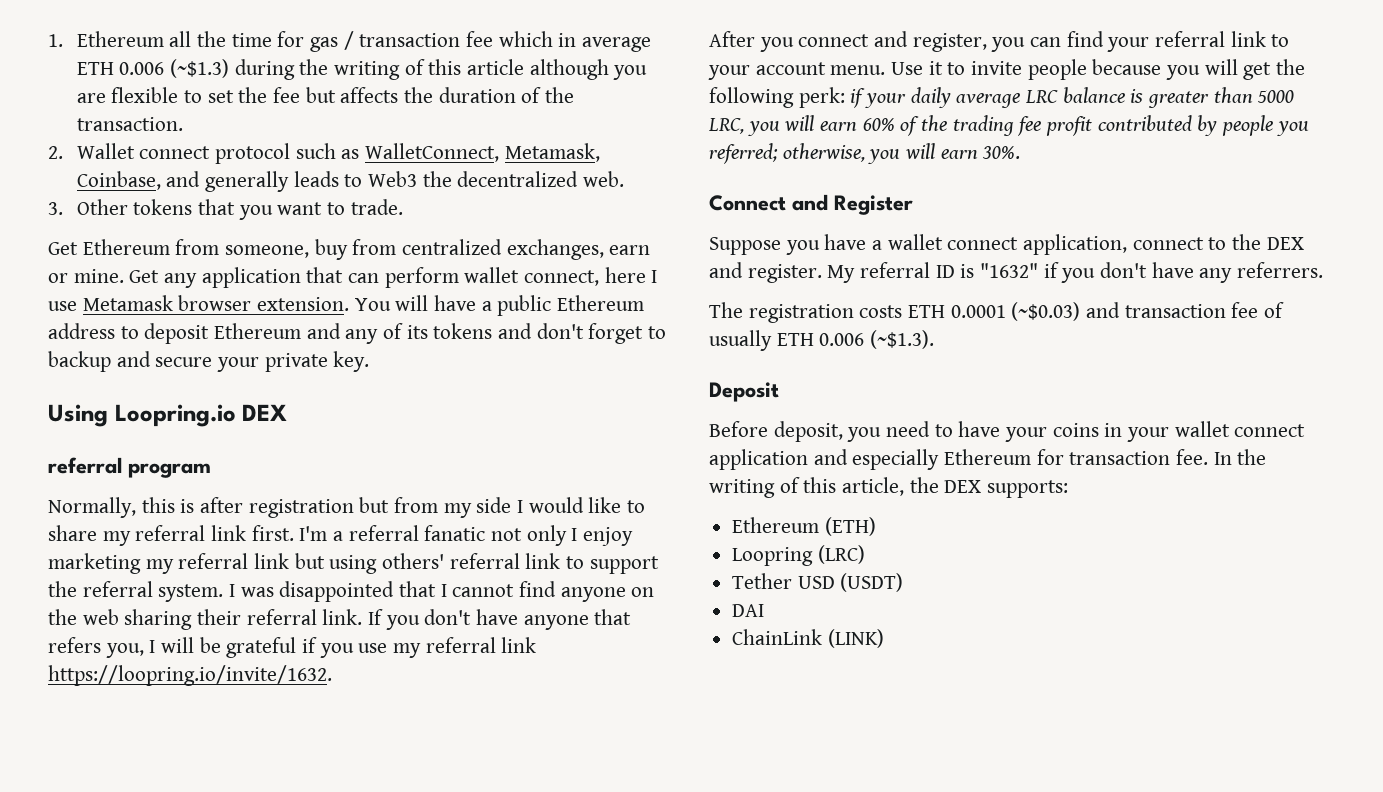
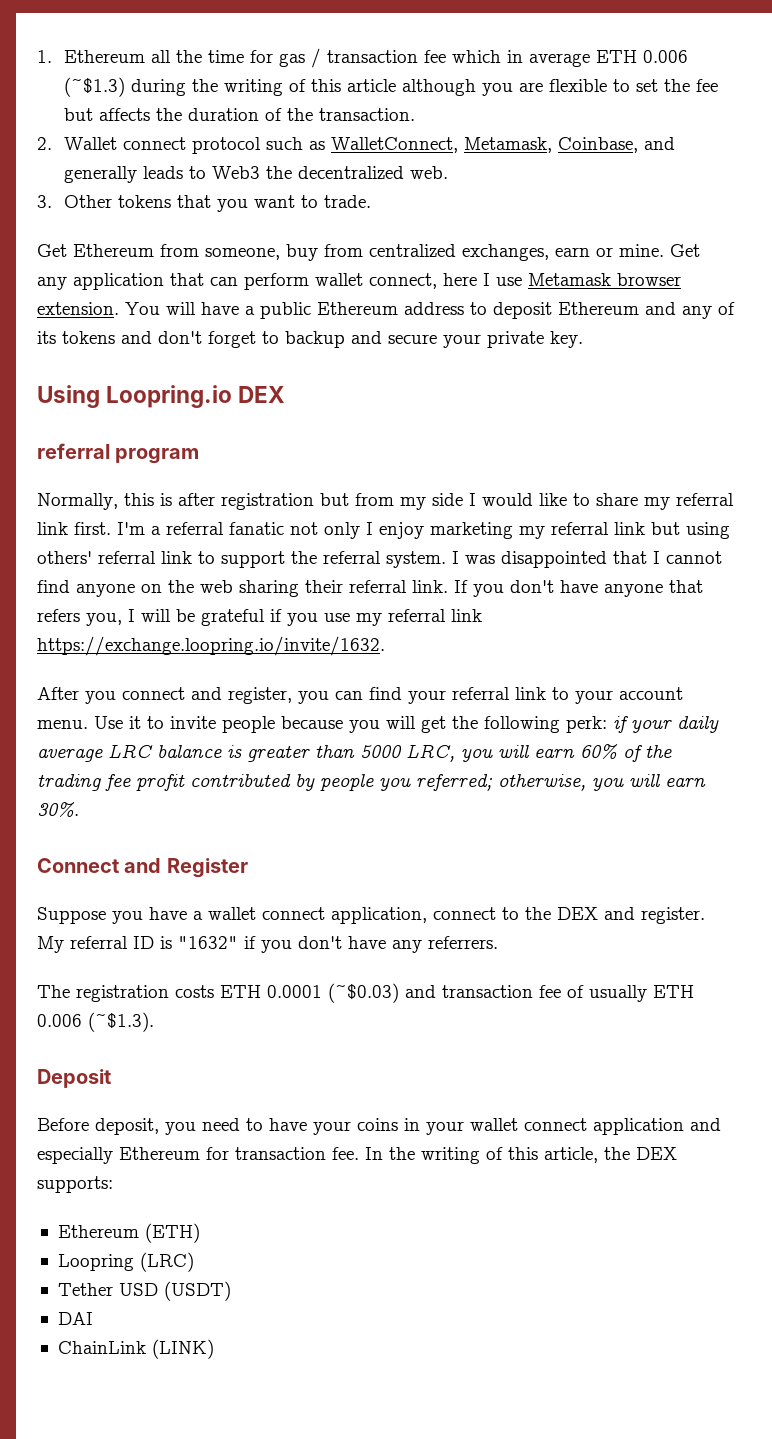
- If you don't have anyone that refers you, I will be grateful if you use my referral link https://loopring.io/invite/1632.
+ If you don't have anyone that refers you, I will be grateful if you use my referral link https://exchange.loopring.io/invite/1632.

